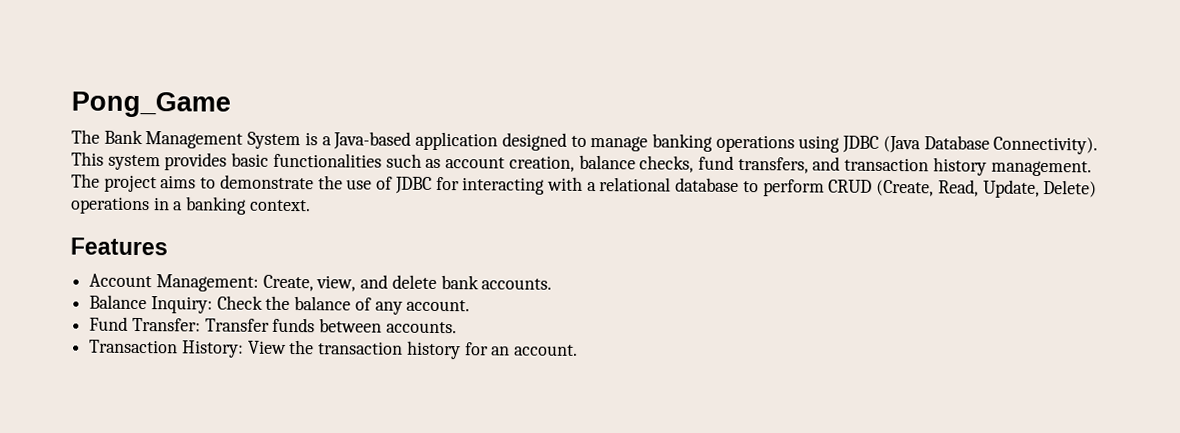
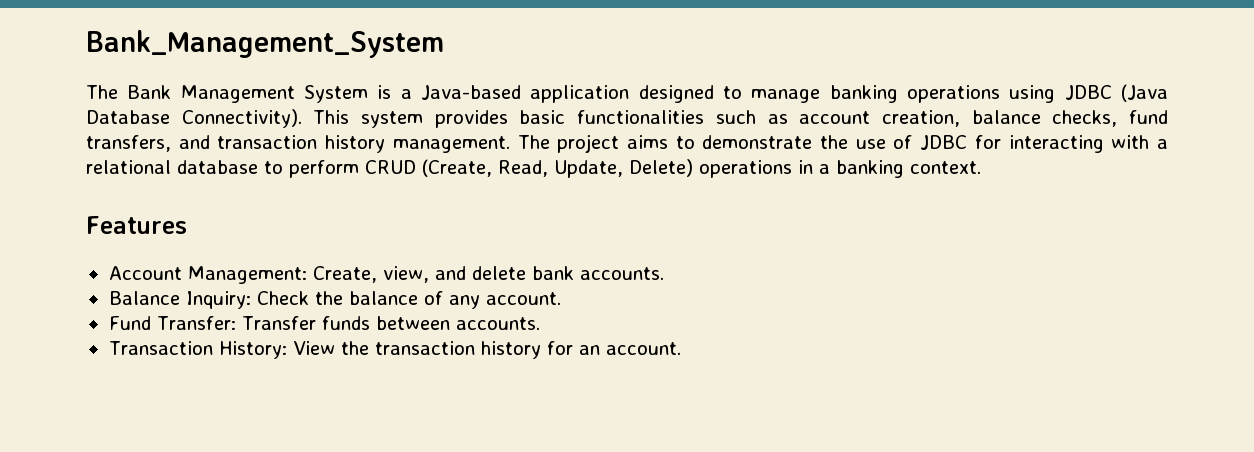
- Pong_Game
+ Bank_Management_System

